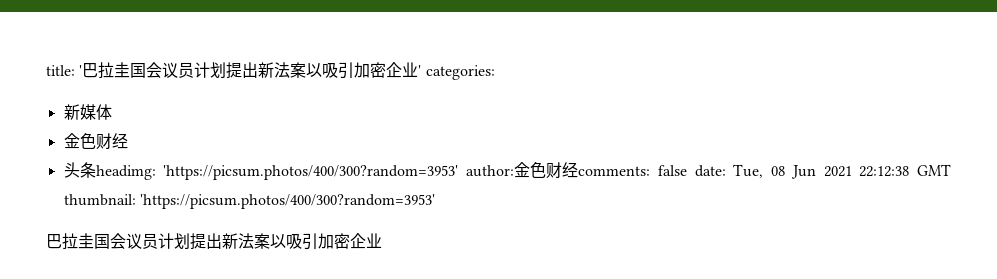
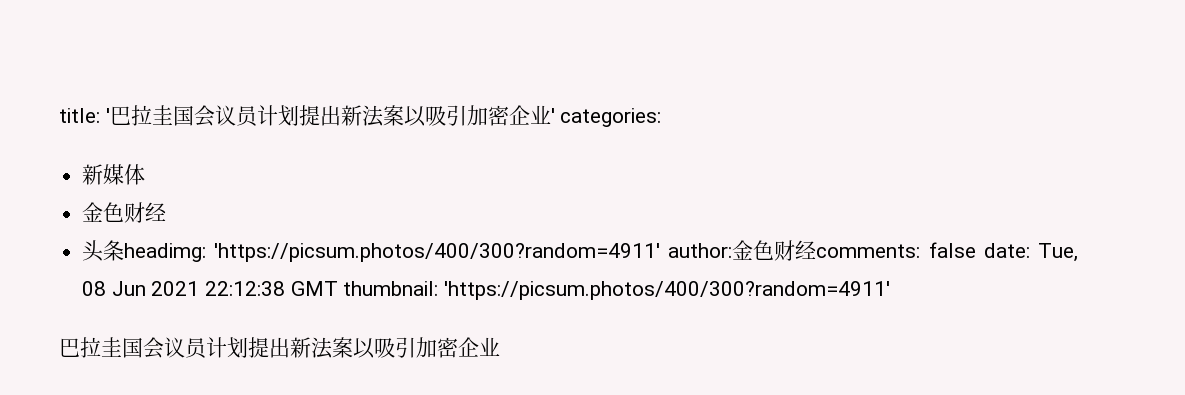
- 头条headimg: 'https://picsum.photos/400/300?random=3953' author:金色财经comments: false date: Tue, 08 Jun 2021 22:12:38 GMT thumbnail: 'https://picsum.photos/400/300?random=3953'
+ 头条headimg: 'https://picsum.photos/400/300?random=4911' author:金色财经comments: false date: Tue, 08 Jun 2021 22:12:38 GMT thumbnail: 'https://picsum.photos/400/300?random=4911'

